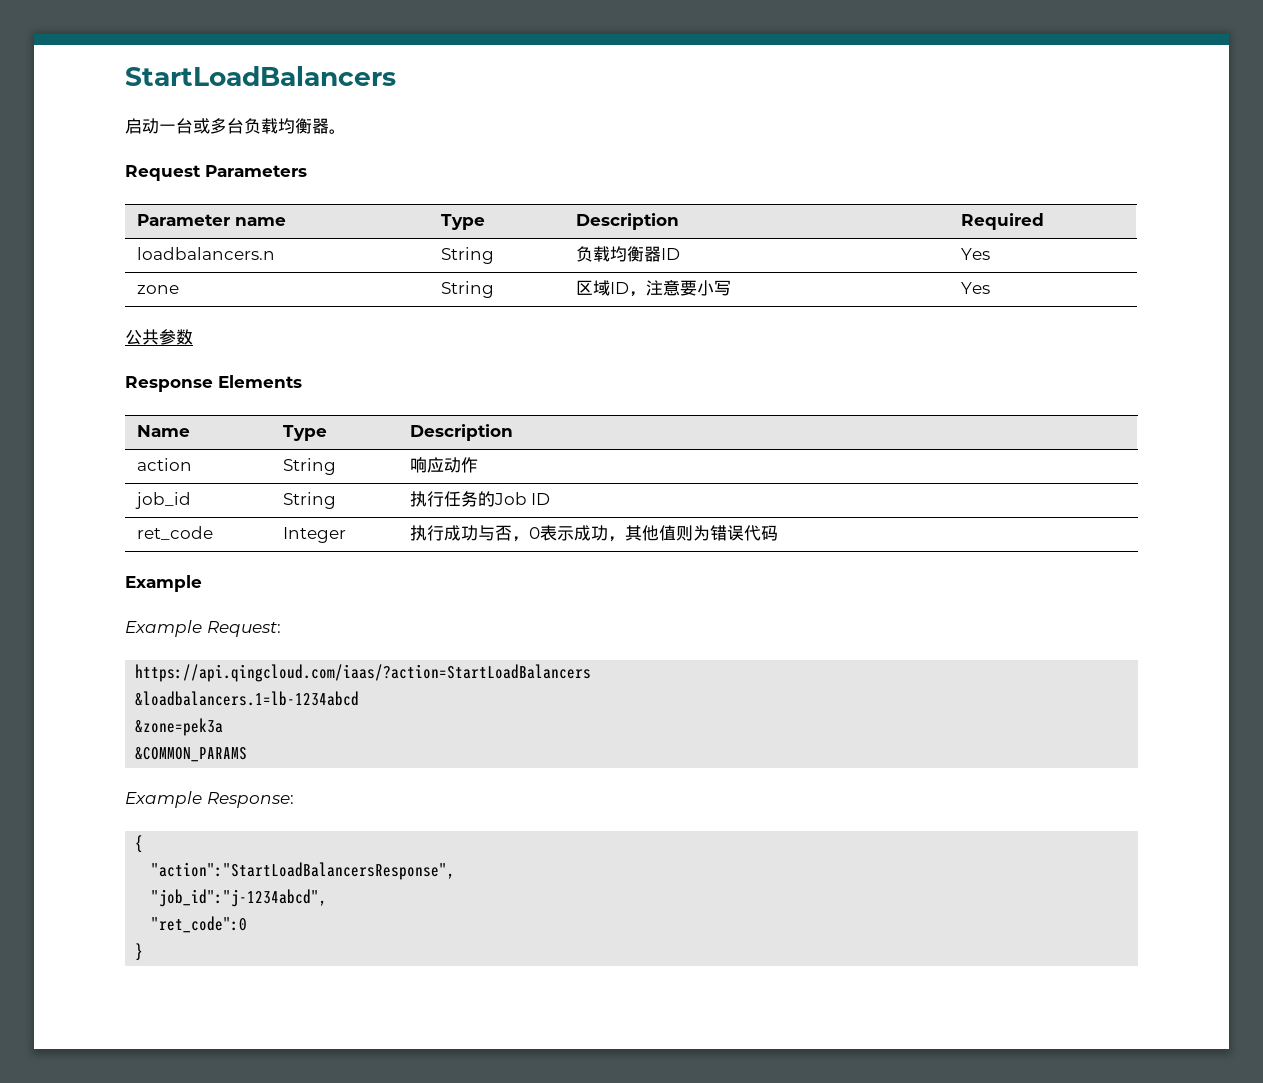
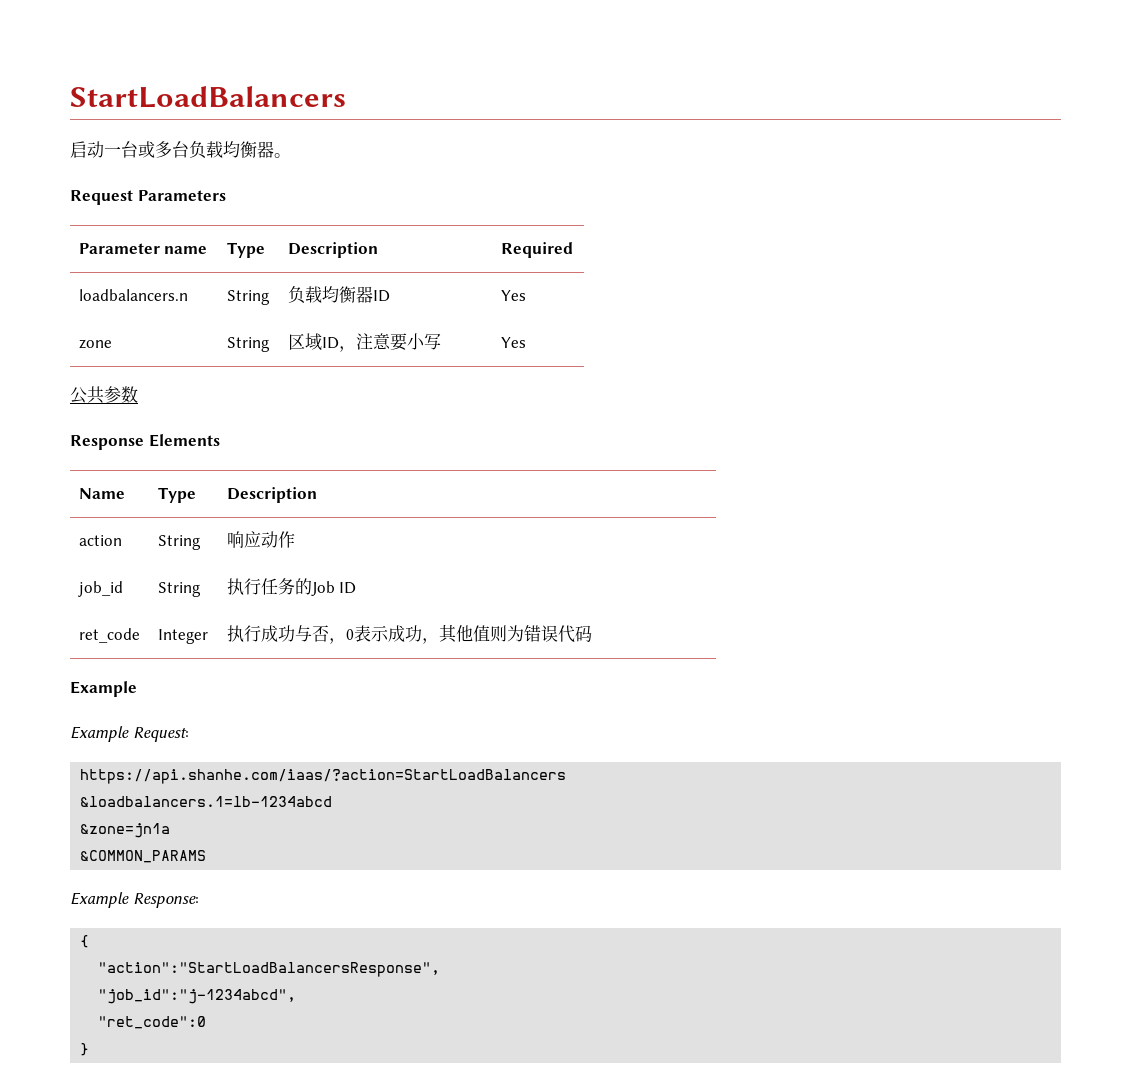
- https://api.qingcloud.com/iaas/?action=StartLoadBalancers
+ https://api.shanhe.com/iaas/?action=StartLoadBalancers
- &zone=pek3a
+ &zone=jn1a

